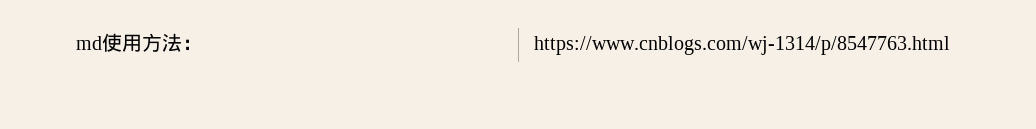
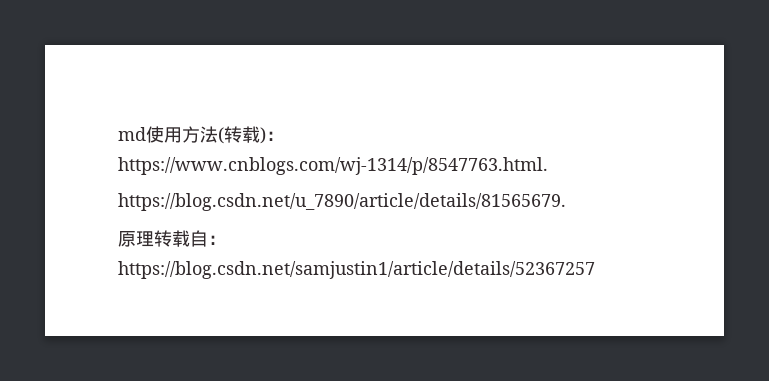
- md使用方法：https://www.cnblogs.com/wj-1314/p/8547763.html
+ md使用方法(转载)：https://www.cnblogs.com/wj-1314/p/8547763.html.
+ https://blog.csdn.net/u_7890/article/details/81565679.
+ 原理转载自：https://blog.csdn.net/samjustin1/article/details/52367257

